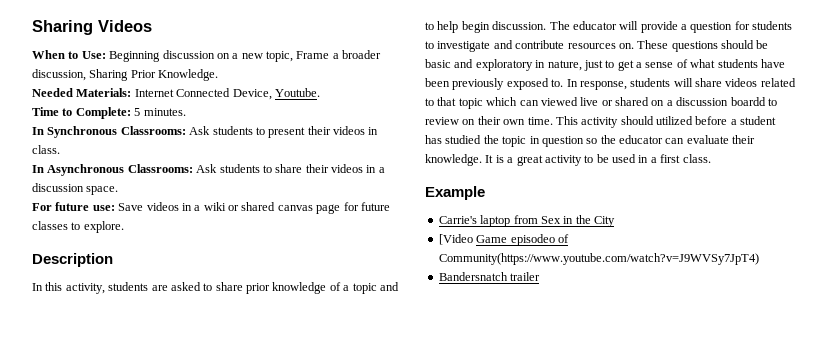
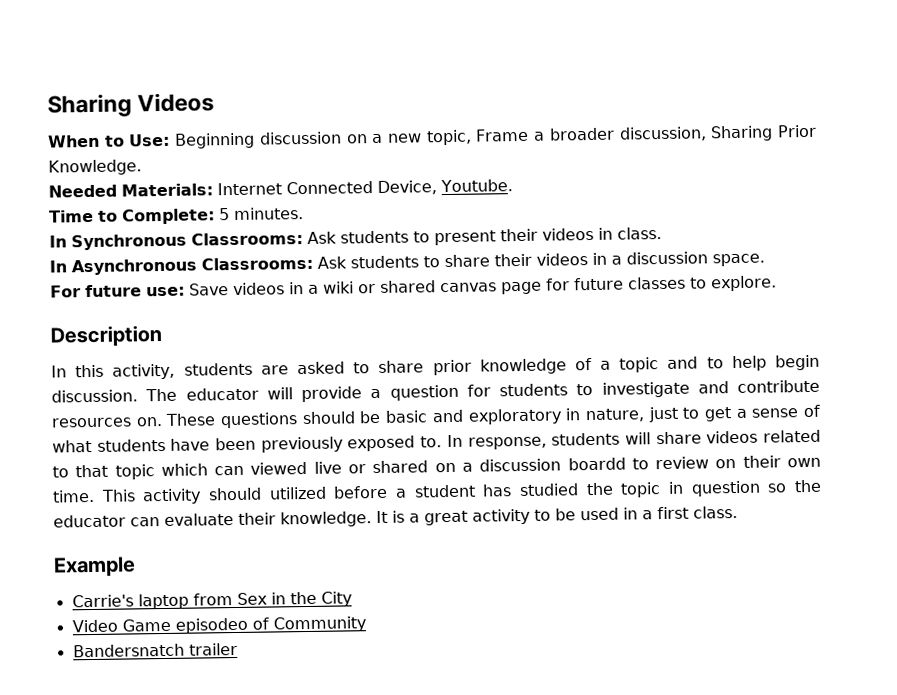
- [Video Game episodeo of Community(https://www.youtube.com/watch?v=J9WVSy7JpT4)
+ Video Game episodeo of Community

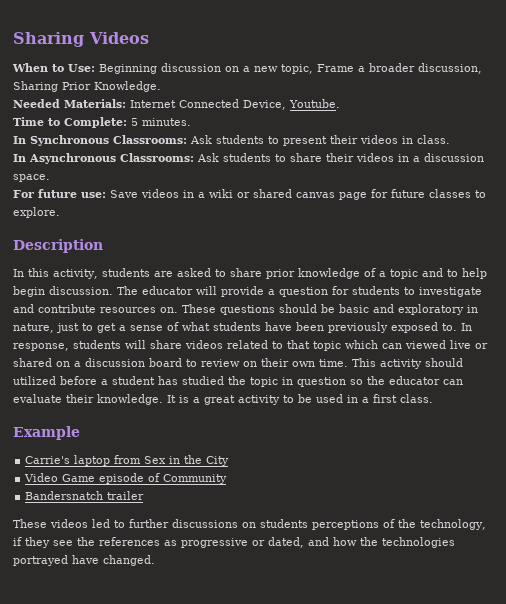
- In response, students will share videos related to that topic which can viewed live or shared on a discussion boardd to review on their own time.
+ In response, students will share videos related to that topic which can viewed live or shared on a discussion board to review on their own time.
- Video Game episodeo of Community
+ Video Game episode of Community
+ These videos led to further discussions on students perceptions of the technology, if they see the references as progressive or dated, and how the technologies portrayed have changed.

